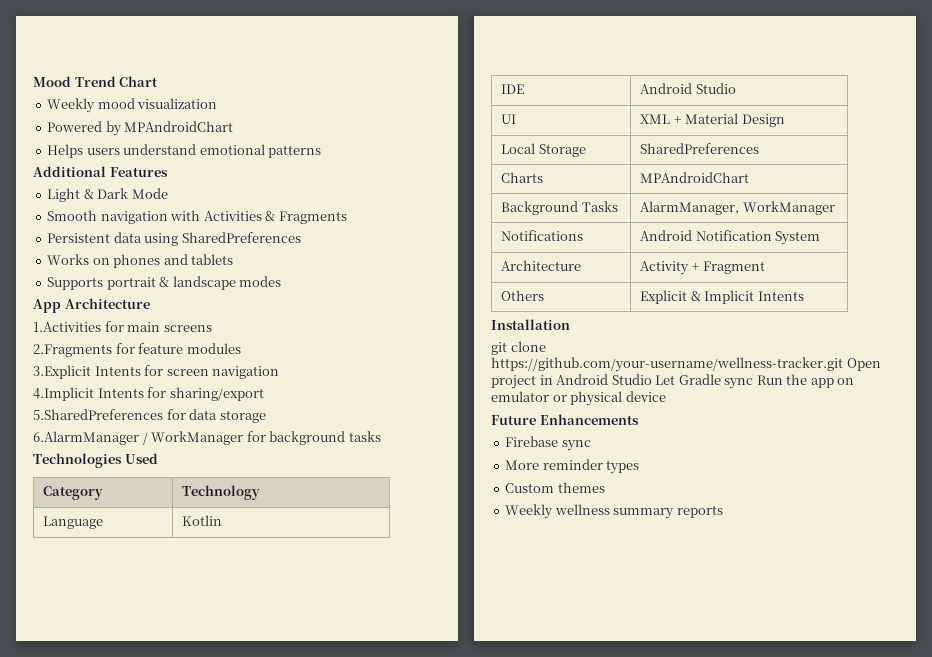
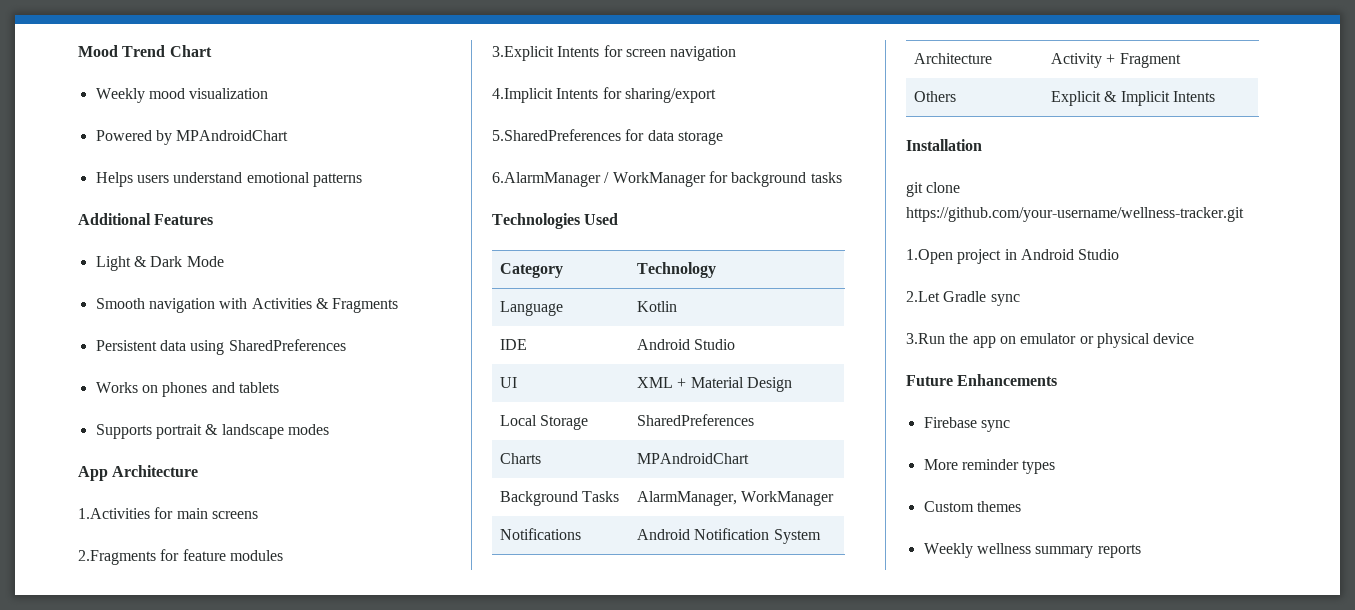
- git clone https://github.com/your-username/wellness-tracker.git Open project in Android Studio Let Gradle sync Run the app on emulator or physical device
+ git clone https://github.com/your-username/wellness-tracker.git
+ 1.Open project in Android Studio
+ 2.Let Gradle sync
+ 3.Run the app on emulator or physical device

